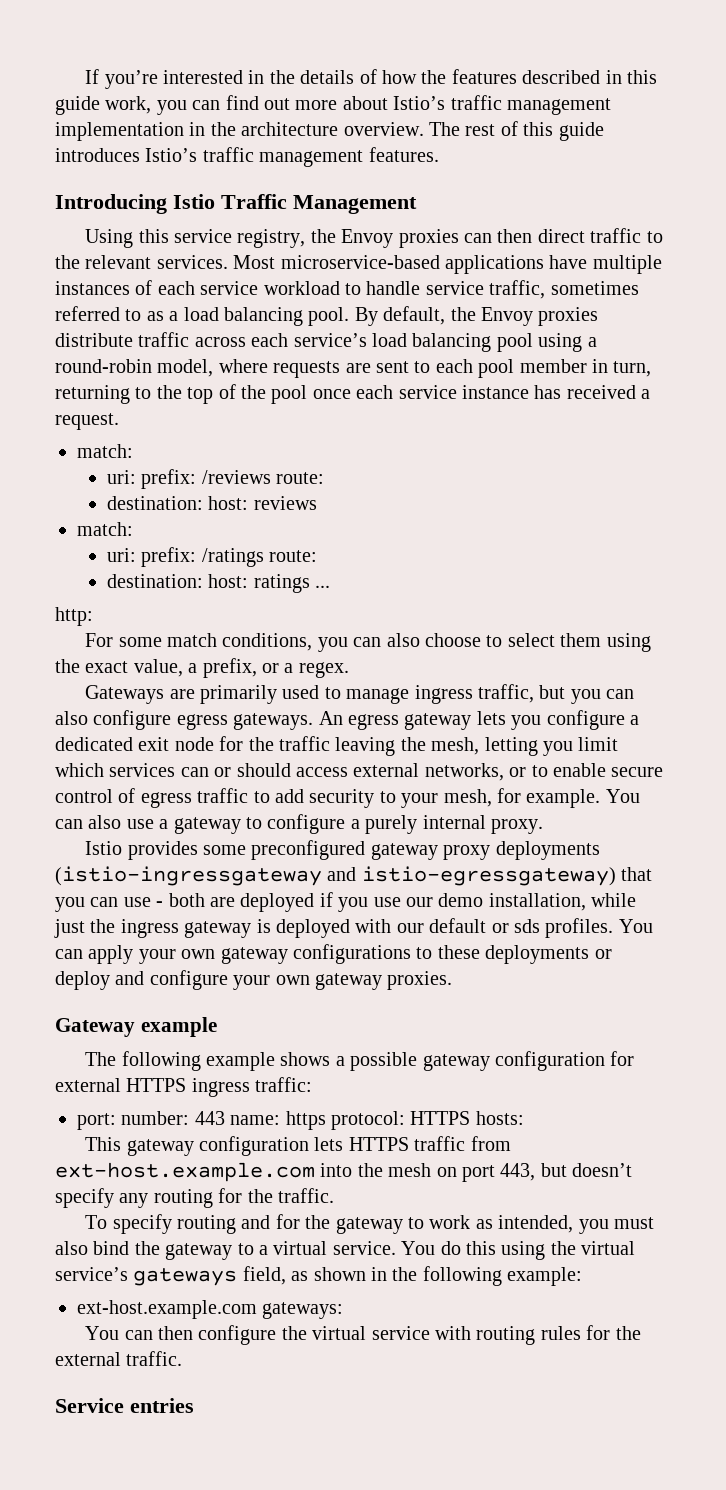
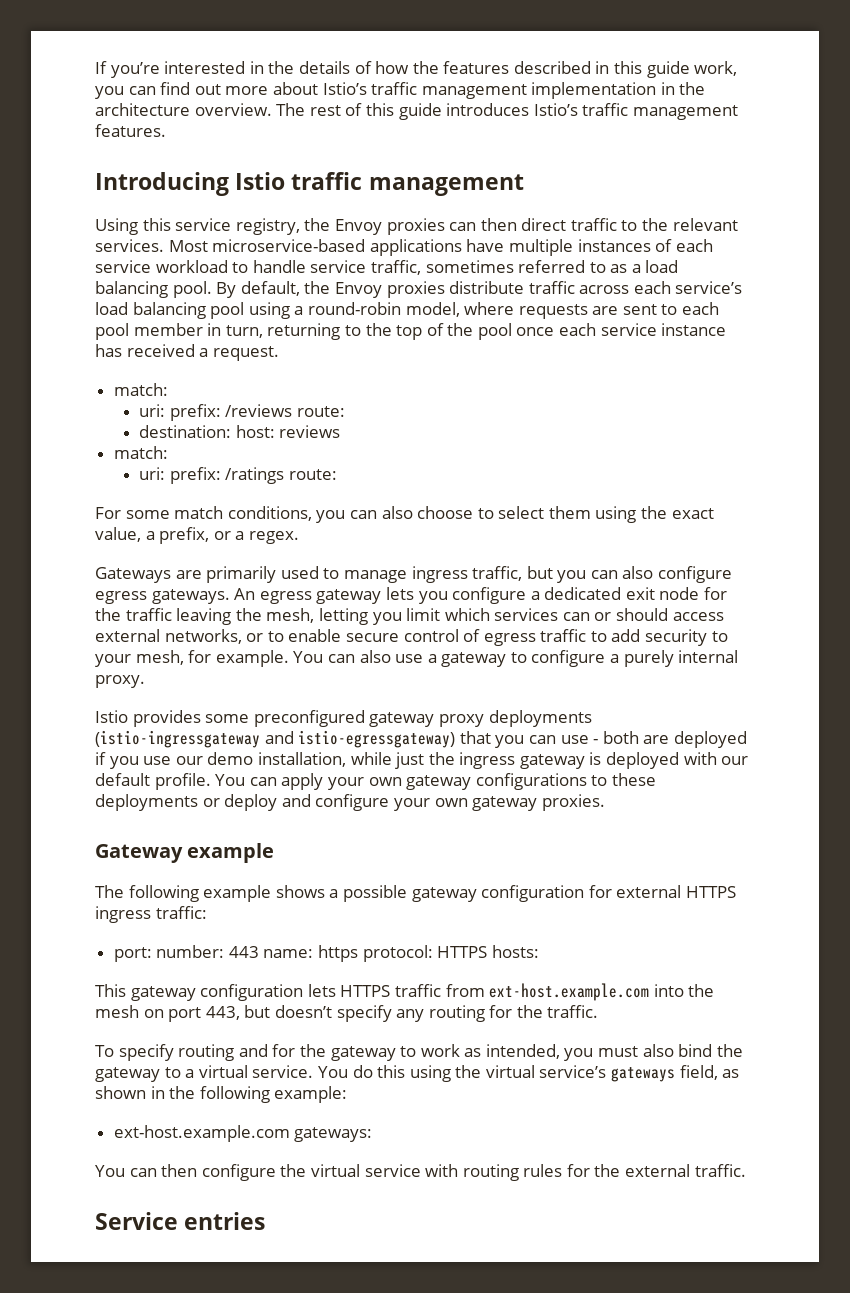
- Introducing Istio Traffic Management
+ Introducing Istio traffic management
- destination: host: ratings ...
- http:
- Istio provides some preconfigured gateway proxy deployments (istio-ingressgateway and istio-egressgateway) that you can use - both are deployed if you use our demo installation, while just the ingress gateway is deployed with our default or sds profiles.
+ Istio provides some preconfigured gateway proxy deployments (istio-ingressgateway and istio-egressgateway) that you can use - both are deployed if you use our demo installation, while just the ingress gateway is deployed with our default profile.

